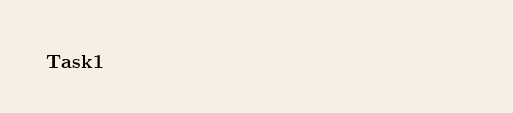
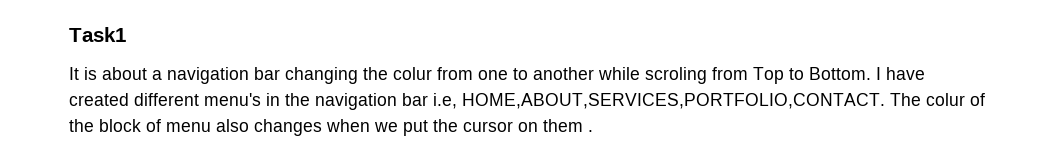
+ It is about a navigation bar changing the colur from one to another while scroling from Top to Bottom. I have created different menu's in the navigation bar i.e, HOME,ABOUT,SERVICES,PORTFOLIO,CONTACT. The colur of the block of menu also changes when we put the cursor on them .

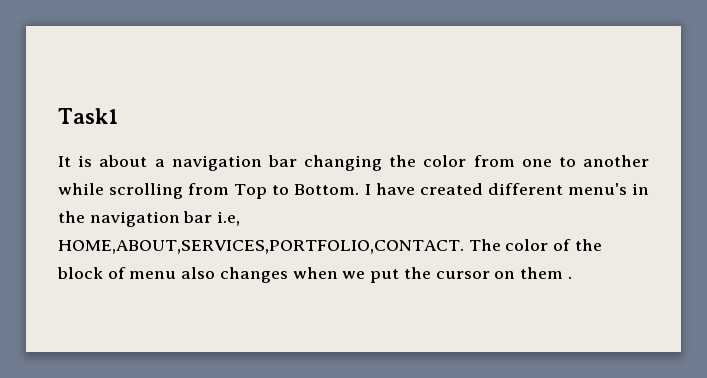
- It is about a navigation bar changing the colur from one to another while scroling from Top to Bottom.
+ It is about a navigation bar changing the color from one to another while scrolling from Top to Bottom.
- The colur of the block of menu also changes when we put the cursor on them .
+ The color of the block of menu also changes when we put the cursor on them .

